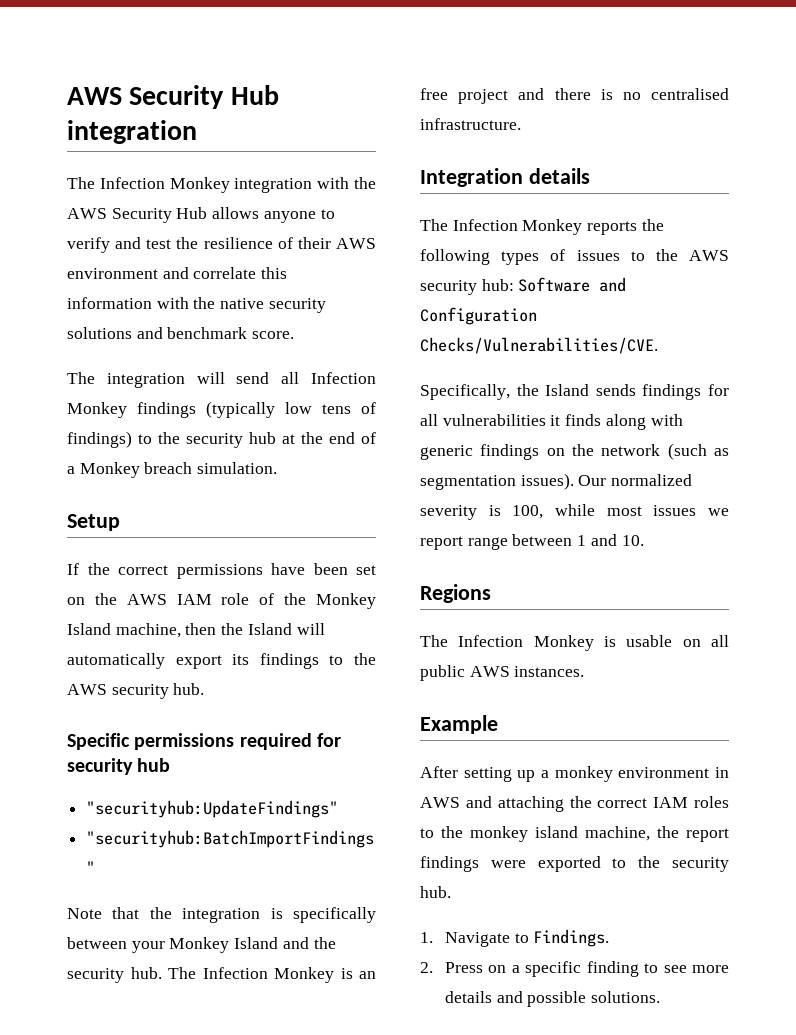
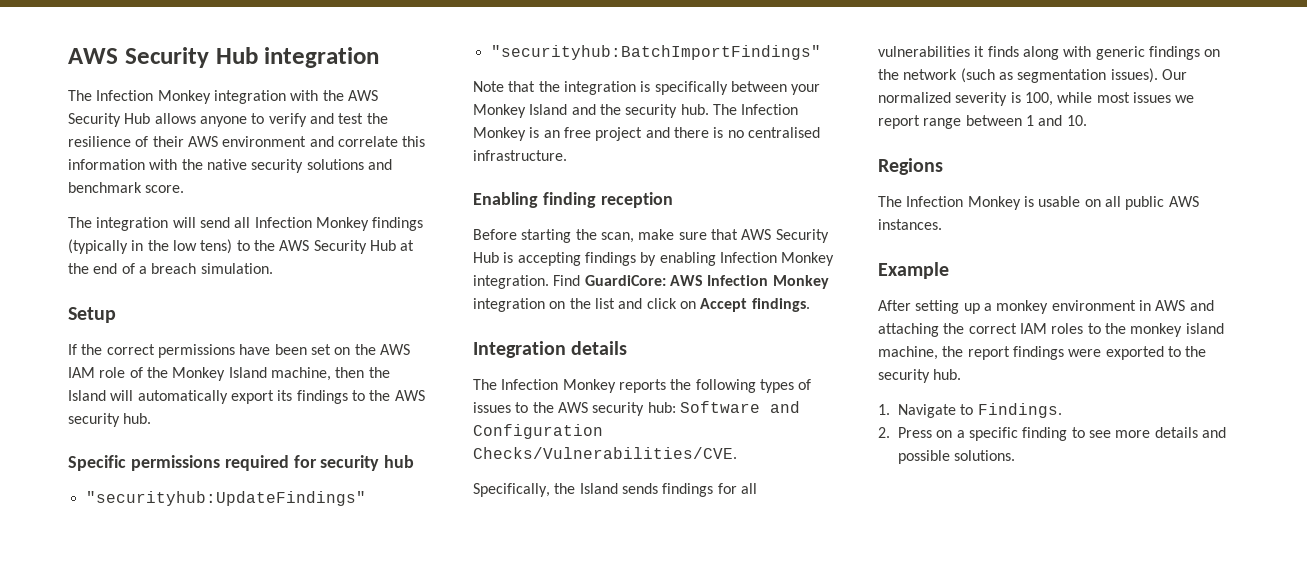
- The integration will send all Infection Monkey findings (typically low tens of findings) to the security hub at the end of a Monkey breach simulation.
+ The integration will send all Infection Monkey findings (typically in the low tens) to the AWS Security Hub at the end of a breach simulation.
+ Enabling finding reception
+ Before starting the scan, make sure that AWS Security Hub is accepting findings by enabling Infection Monkey integration. Find GuardiCore: AWS Infection Monkey integration on the list and click on Accept findings.

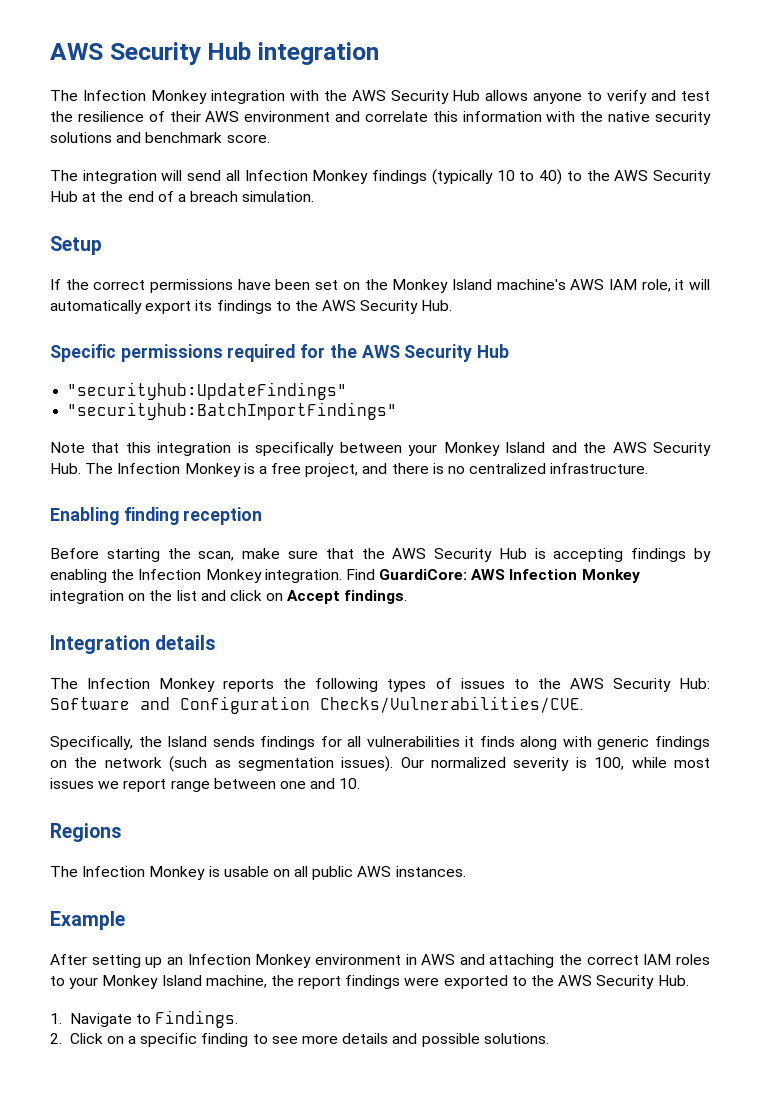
- The integration will send all Infection Monkey findings (typically in the low tens) to the AWS Security Hub at the end of a breach simulation.
+ The integration will send all Infection Monkey findings (typically 10 to 40) to the AWS Security Hub at the end of a breach simulation.
- If the correct permissions have been set on the AWS IAM role of the Monkey Island machine, then the Island will automatically export its findings to the AWS security hub.
+ If the correct permissions have been set on the Monkey Island machine's AWS IAM role, it will automatically export its findings to the AWS Security Hub.
- Specific permissions required for security hub
+ Specific permissions required for the AWS Security Hub
- Note that the integration is specifically between your Monkey Island and the security hub. The Infection Monkey is an free project and there is no centralised infrastructure.
+ Note that this integration is specifically between your Monkey Island and the AWS Security Hub. The Infection Monkey is a free project, and there is no centralized infrastructure.
- Before starting the scan, make sure that AWS Security Hub is accepting findings by enabling Infection Monkey integration.
+ Before starting the scan, make sure that the AWS Security Hub is accepting findings by enabling the Infection Monkey integration.
- The Infection Monkey reports the following types of issues to the AWS security hub: Software and Configuration Checks/Vulnerabilities/CVE.
+ The Infection Monkey reports the following types of issues to the AWS Security Hub: Software and Configuration Checks/Vulnerabilities/CVE.
- Our normalized severity is 100, while most issues we report range between 1 and 10.
+ Our normalized severity is 100, while most issues we report range between one and 10.
- After setting up a monkey environment in AWS and attaching the correct IAM roles to the monkey island machine, the report findings were exported to the security hub.
+ After setting up an Infection Monkey environment in AWS and attaching the correct IAM roles to your Monkey Island machine, the report findings were exported to the AWS Security Hub.
- 2. Press on a specific finding to see more details and possible solutions.
+ 2. Click on a specific finding to see more details and possible solutions.

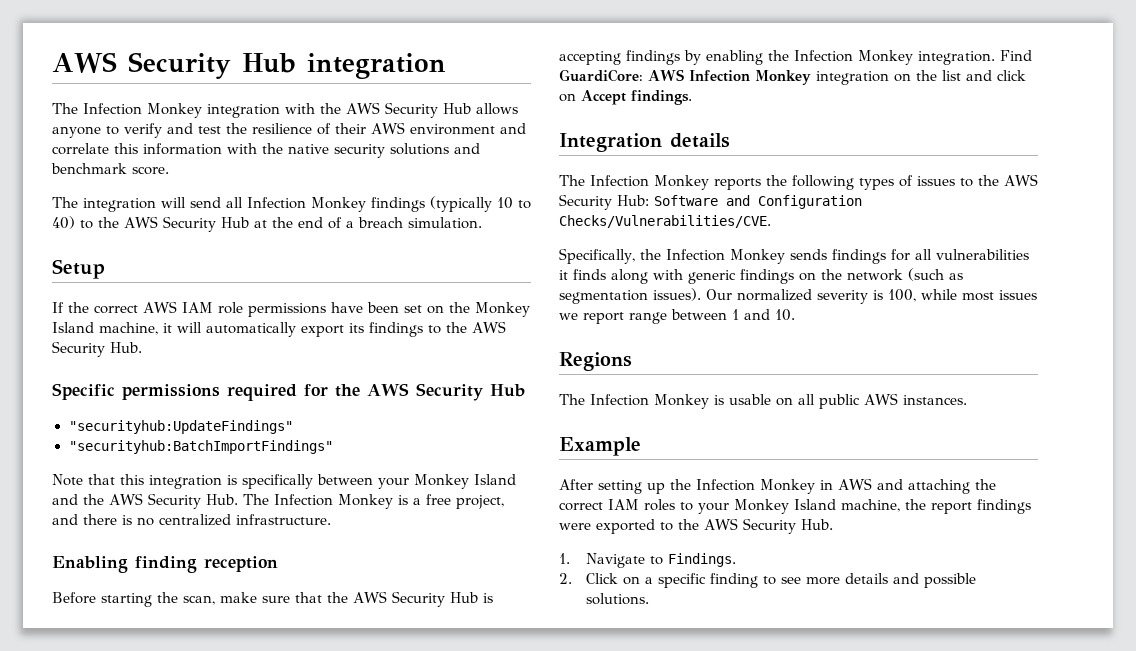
- If the correct permissions have been set on the Monkey Island machine's AWS IAM role, it will automatically export its findings to the AWS Security Hub.
+ If the correct AWS IAM role permissions have been set on the Monkey Island machine, it will automatically export its findings to the AWS Security Hub.
- Specifically, the Island sends findings for all vulnerabilities it finds along with generic findings on the network (such as segmentation issues).
+ Specifically, the Infection Monkey sends findings for all vulnerabilities it finds along with generic findings on the network (such as segmentation issues).
- Our normalized severity is 100, while most issues we report range between one and 10.
+ Our normalized severity is 100, while most issues we report range between 1 and 10.
- After setting up an Infection Monkey environment in AWS and attaching the correct IAM roles to your Monkey Island machine, the report findings were exported to the AWS Security Hub.
+ After setting up the Infection Monkey in AWS and attaching the correct IAM roles to your Monkey Island machine, the report findings were exported to the AWS Security Hub.

